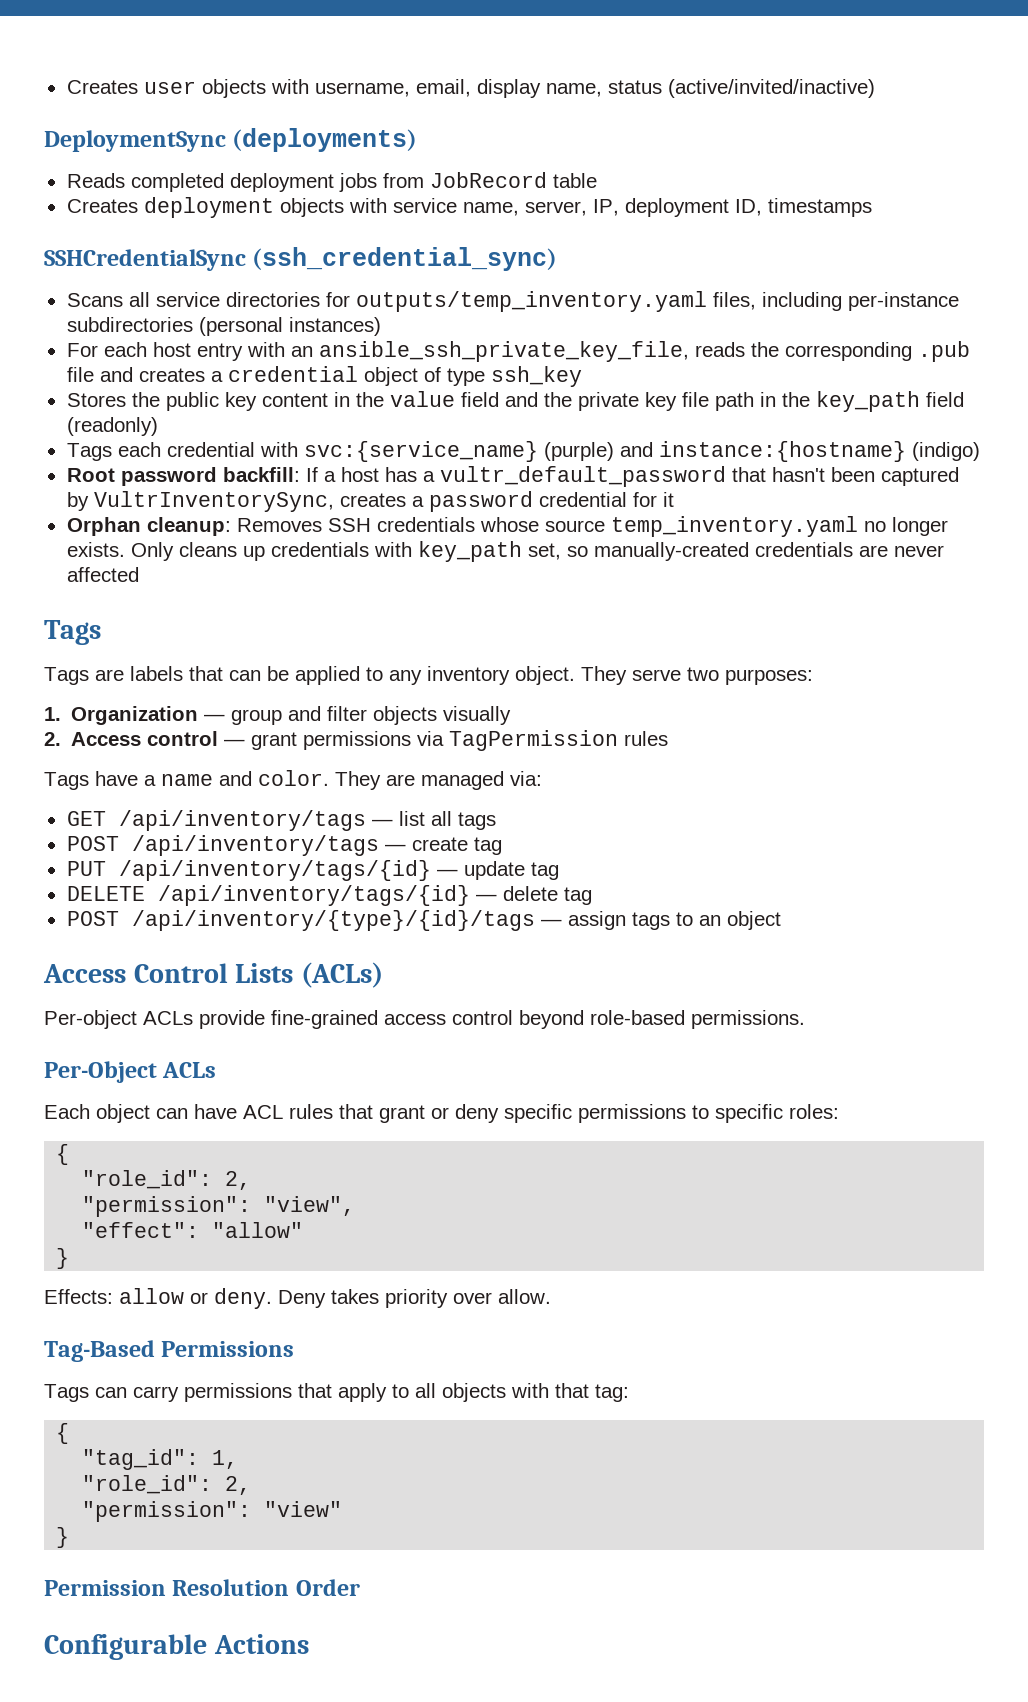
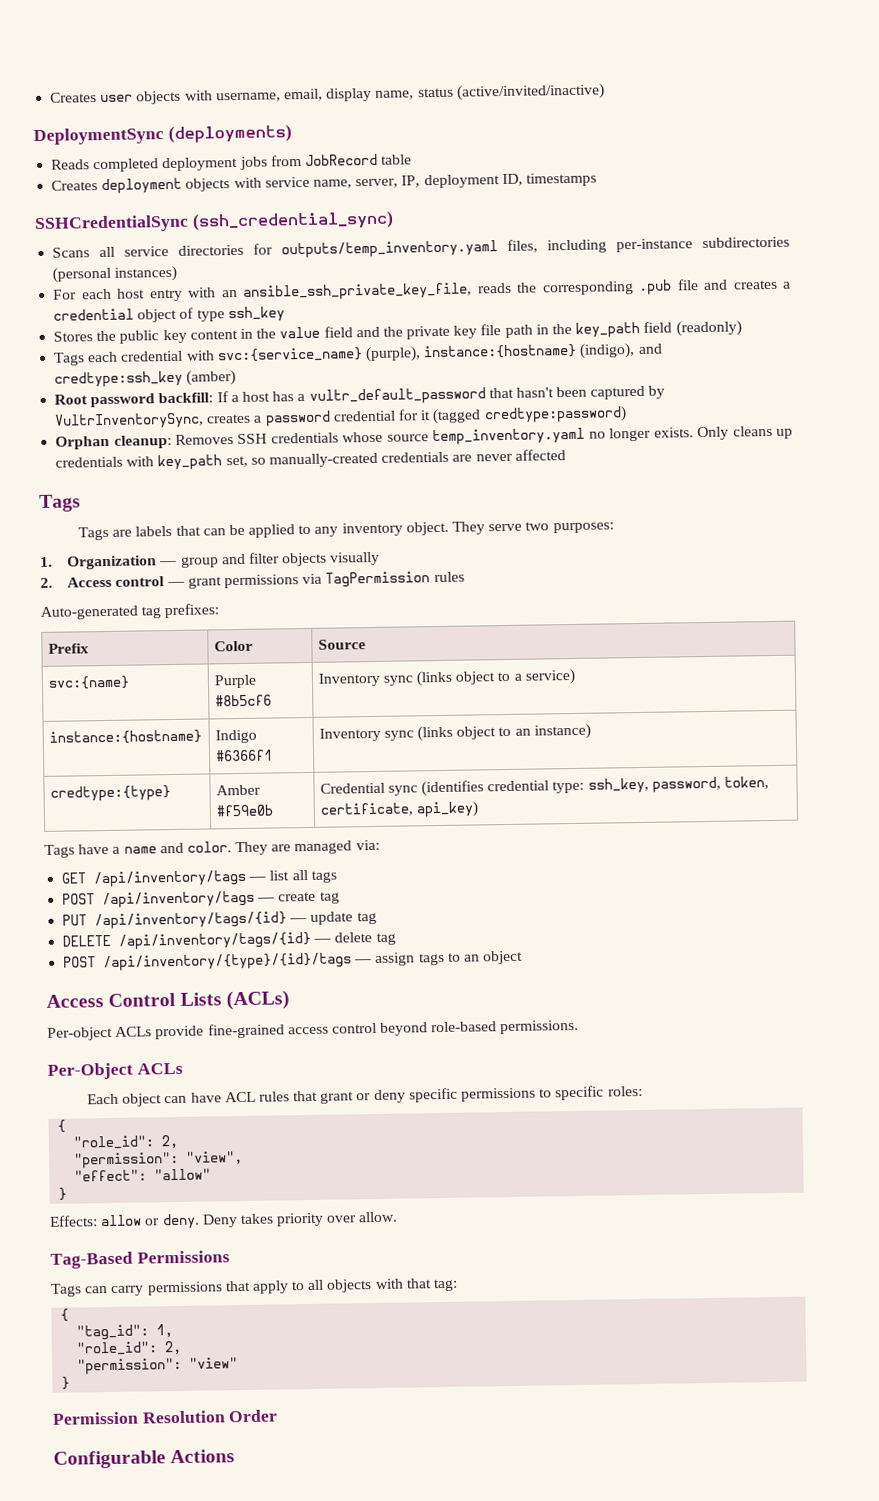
- Tags each credential with svc:{service_name} (purple) and instance:{hostname} (indigo)
+ Tags each credential with svc:{service_name} (purple), instance:{hostname} (indigo), and credtype:ssh_key (amber)
- Root password backfill: If a host has a vultr_default_password that hasn't been captured by VultrInventorySync, creates a password credential for it
+ Root password backfill: If a host has a vultr_default_password that hasn't been captured by VultrInventorySync, creates a password credential for it (tagged credtype:password)
+ Auto-generated tag prefixes:
+ Prefix | Color | Source
+ svc:{name} | Purple #8b5cf6 | Inventory sync (links object to a service)
+ instance:{hostname} | Indigo #6366f1 | Inventory sync (links object to an instance)
+ credtype:{type} | Amber #f59e0b | Credential sync (identifies credential type: ssh_key, password, token, certificate, api_key)

